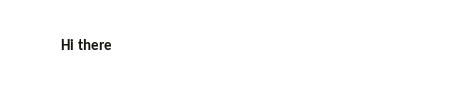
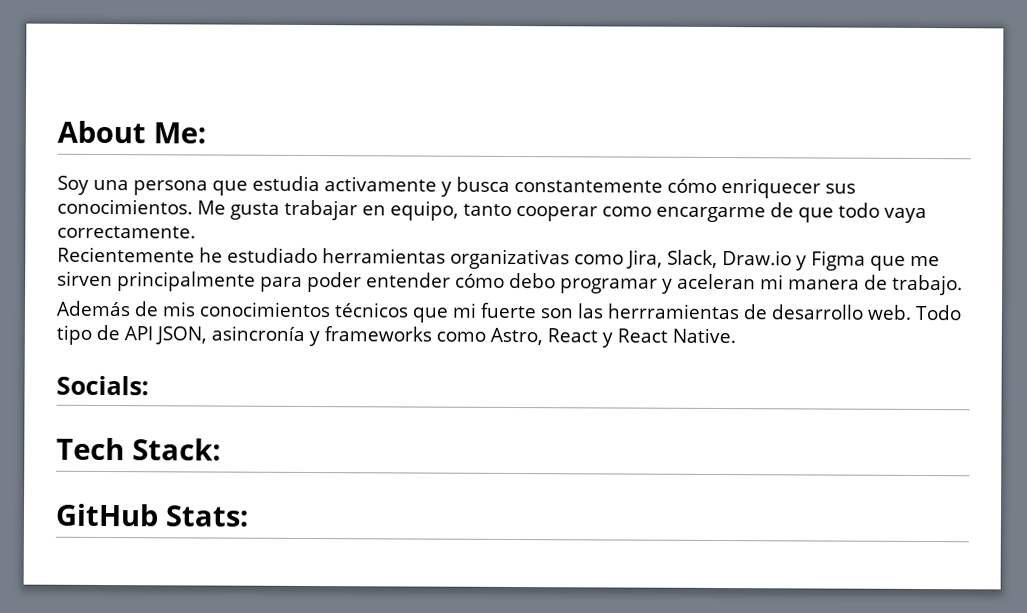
- Hi there
+ About Me:
+ Soy una persona que estudia activamente y busca constantemente cómo enriquecer sus conocimientos. Me gusta trabajar en equipo, tanto cooperar como encargarme de que todo vaya correctamente.
+ Recientemente he estudiado herramientas organizativas como Jira, Slack, Draw.io y Figma que me sirven principalmente para poder entender cómo debo programar y aceleran mi manera de trabajo.
+ Además de mis conocimientos técnicos que mi fuerte son las herrramientas de desarrollo web. Todo tipo de API JSON, asincronía y frameworks como Astro, React y React Native.
+ Socials:
+ Tech Stack:
+ GitHub Stats:

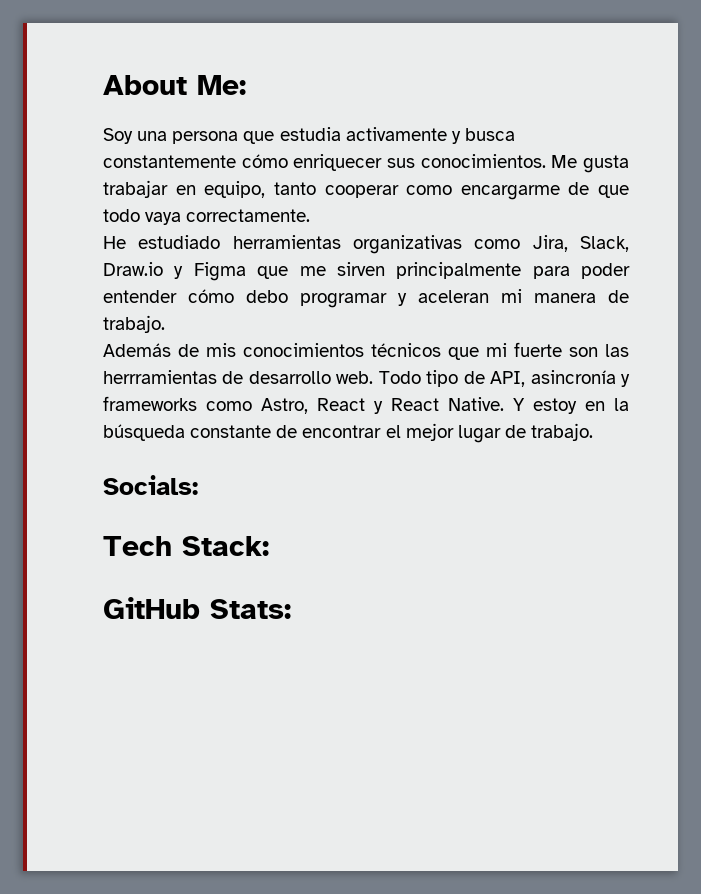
- Recientemente he estudiado herramientas organizativas como Jira, Slack, Draw.io y Figma que me sirven principalmente para poder entender cómo debo programar y aceleran mi manera de trabajo.
+ He estudiado herramientas organizativas como Jira, Slack, Draw.io y Figma que me sirven principalmente para poder entender cómo debo programar y aceleran mi manera de trabajo.
- Todo tipo de API JSON, asincronía y frameworks como Astro, React y React Native.
+ Todo tipo de API, asincronía y frameworks como Astro, React y React Native. Y estoy en la búsqueda constante de encontrar el mejor lugar de trabajo.

